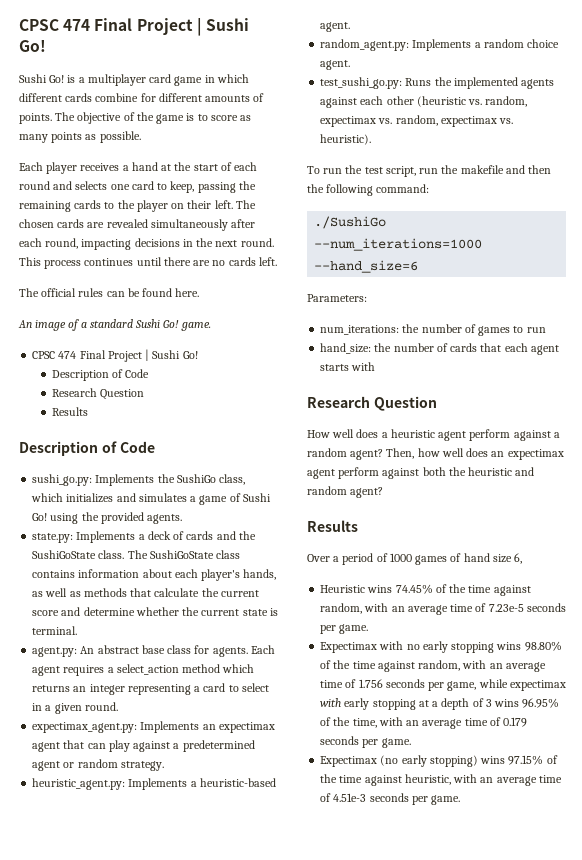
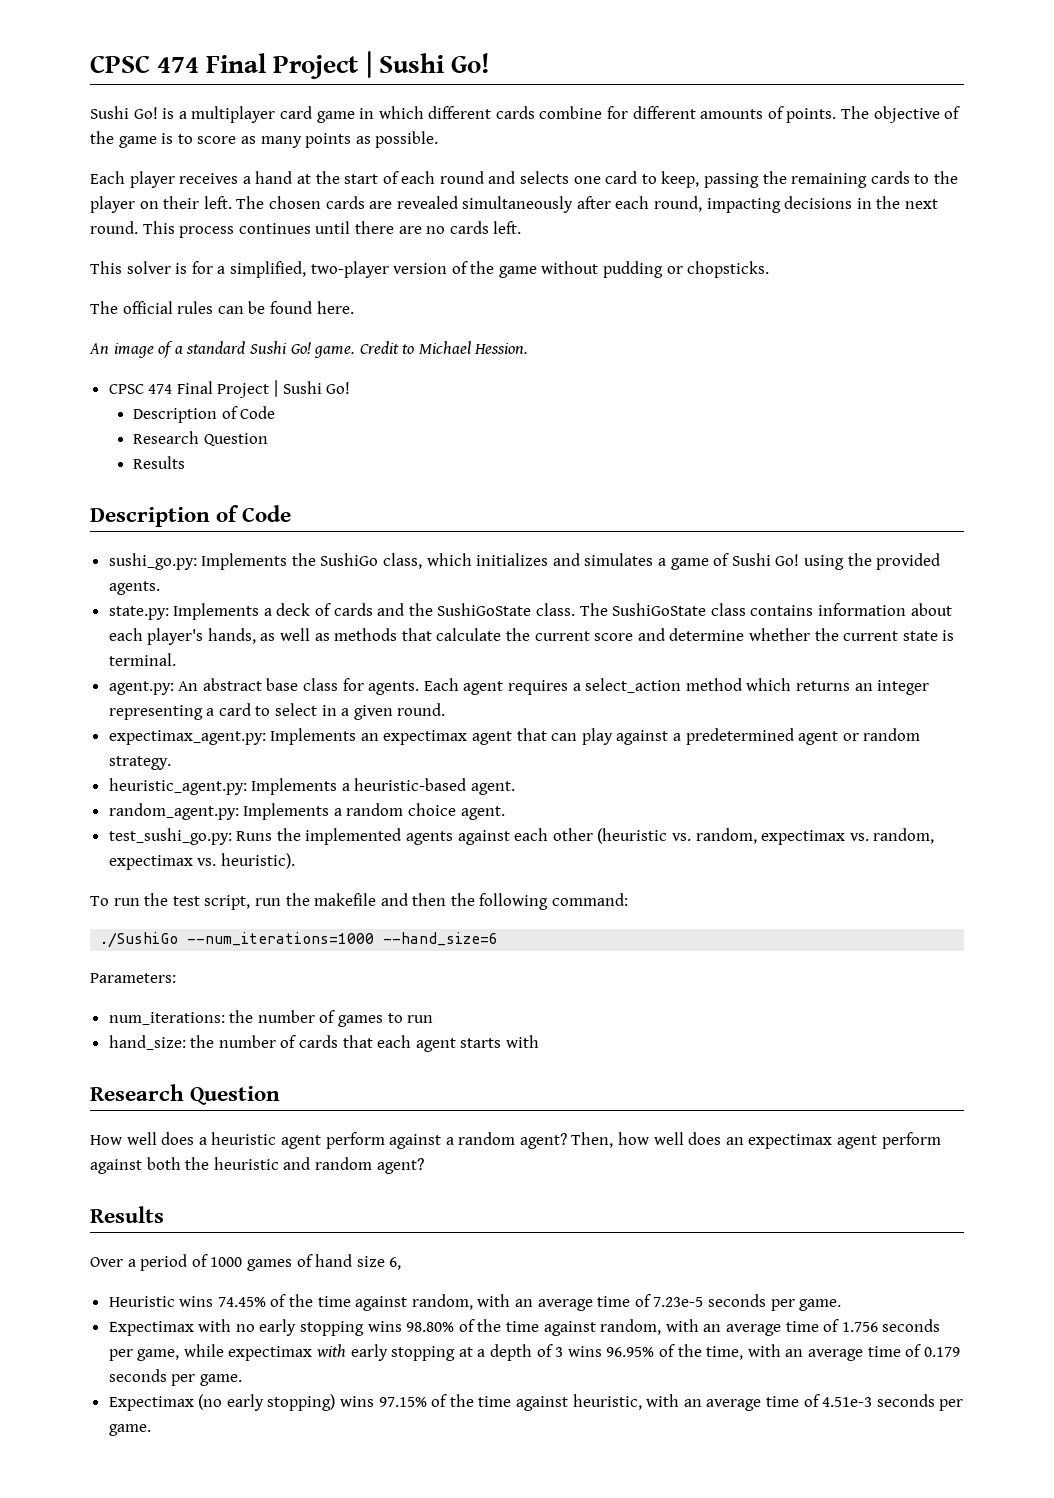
+ This solver is for a simplified, two-player version of the game without pudding or chopsticks.
+ Credit to Michael Hession.

